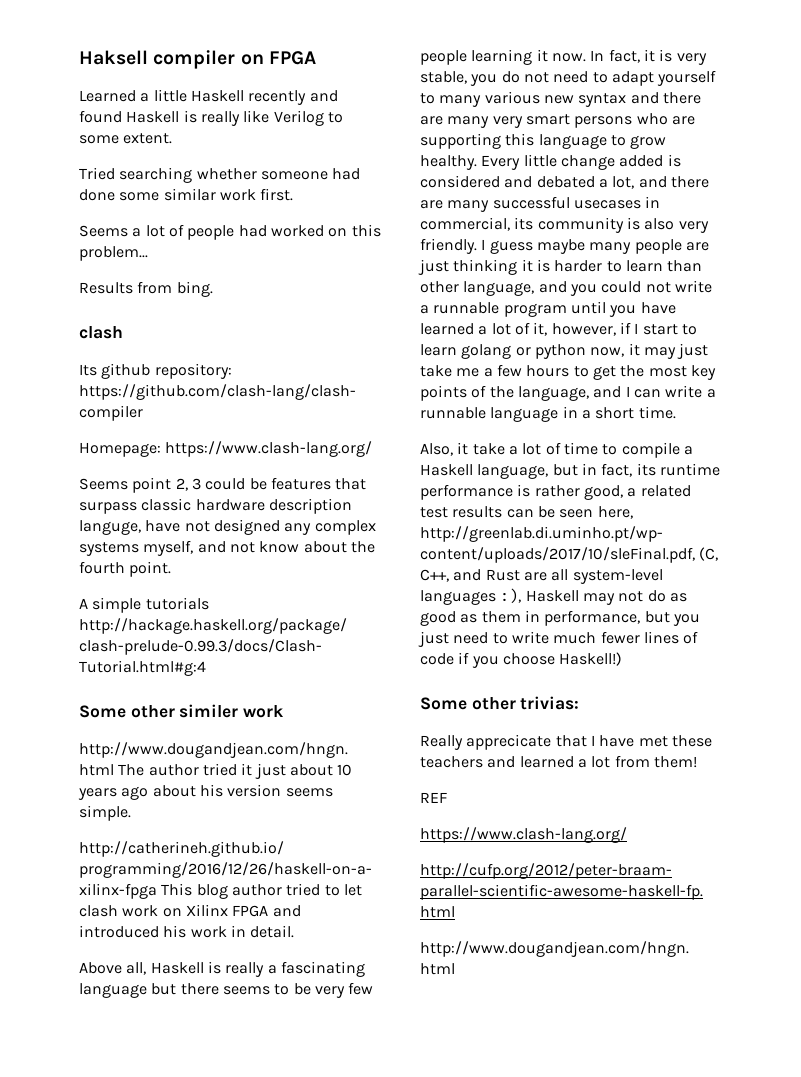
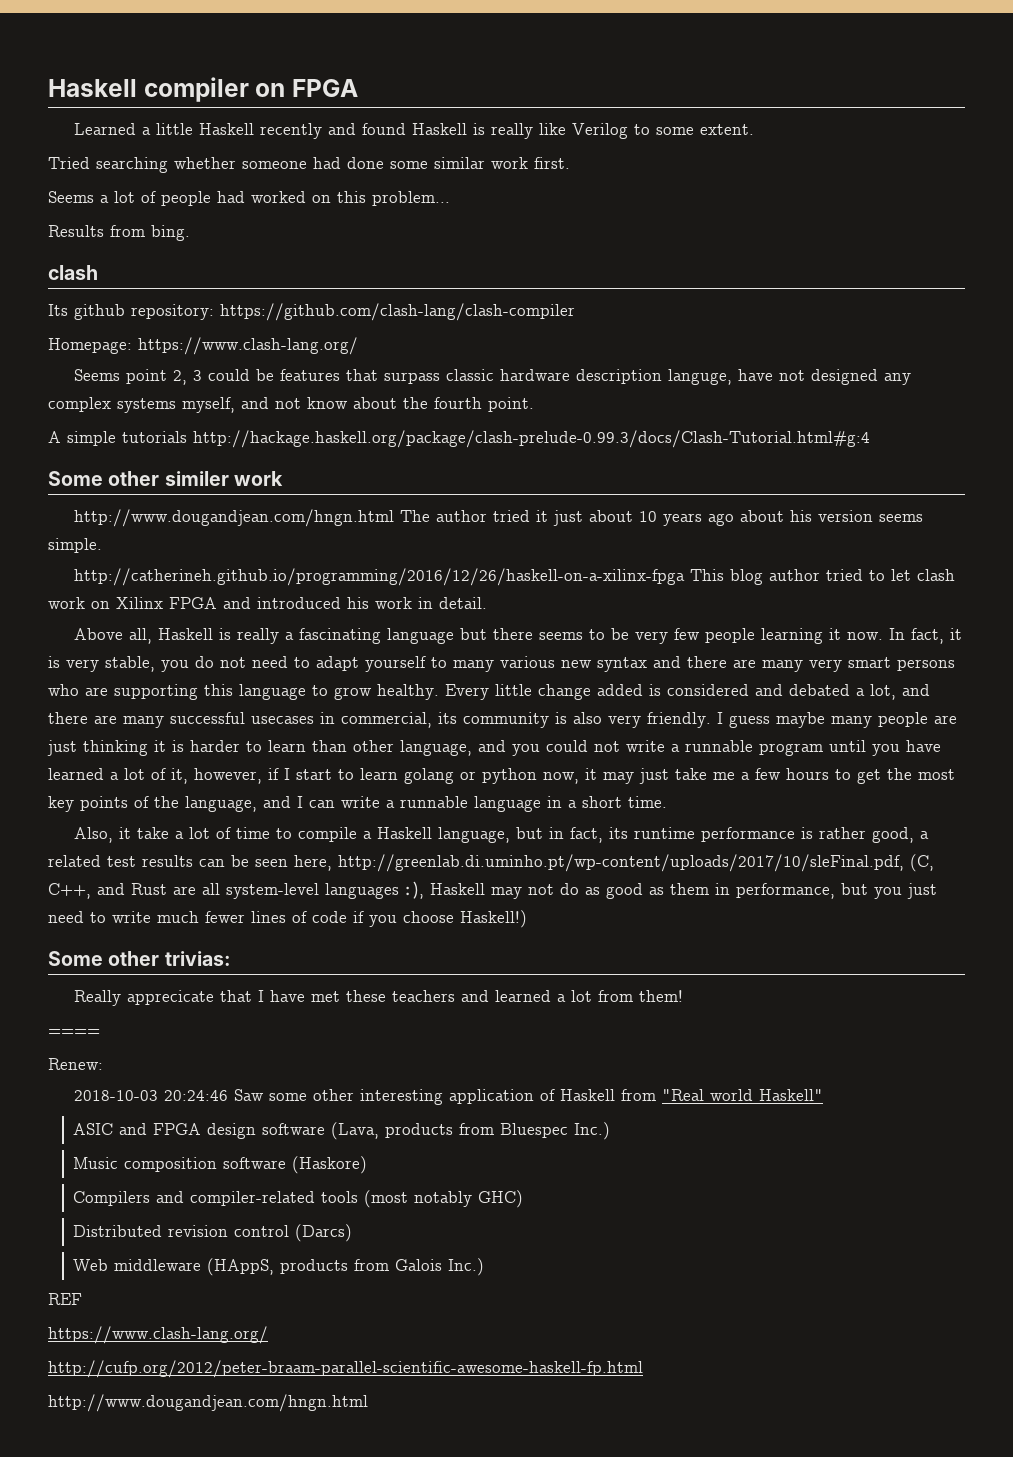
- Haksell compiler on FPGA
+ Haskell compiler on FPGA
+ ====
+ Renew:
+ 2018-10-03 20:24:46 Saw some other interesting application of Haskell from "Real world Haskell"
+ ASIC and FPGA design software (Lava, products from Bluespec Inc.)
+ Music composition software (Haskore)
+ Compilers and compiler-related tools (most notably GHC)
+ Distributed revision control (Darcs)
+ Web middleware (HAppS, products from Galois Inc.)

